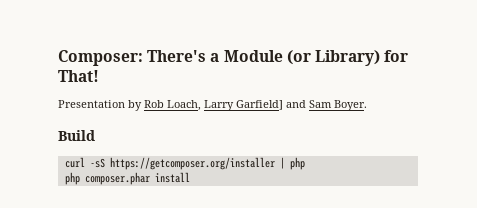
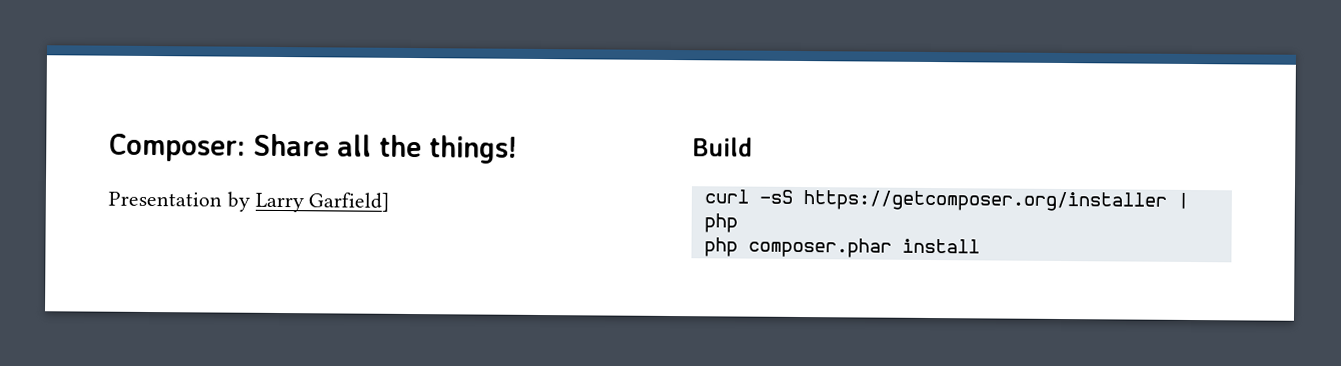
- Composer: There's a Module (or Library) for That!
+ Composer: Share all the things!
- Presentation by Rob Loach, Larry Garfield] and Sam Boyer.
+ Presentation by Larry Garfield]

